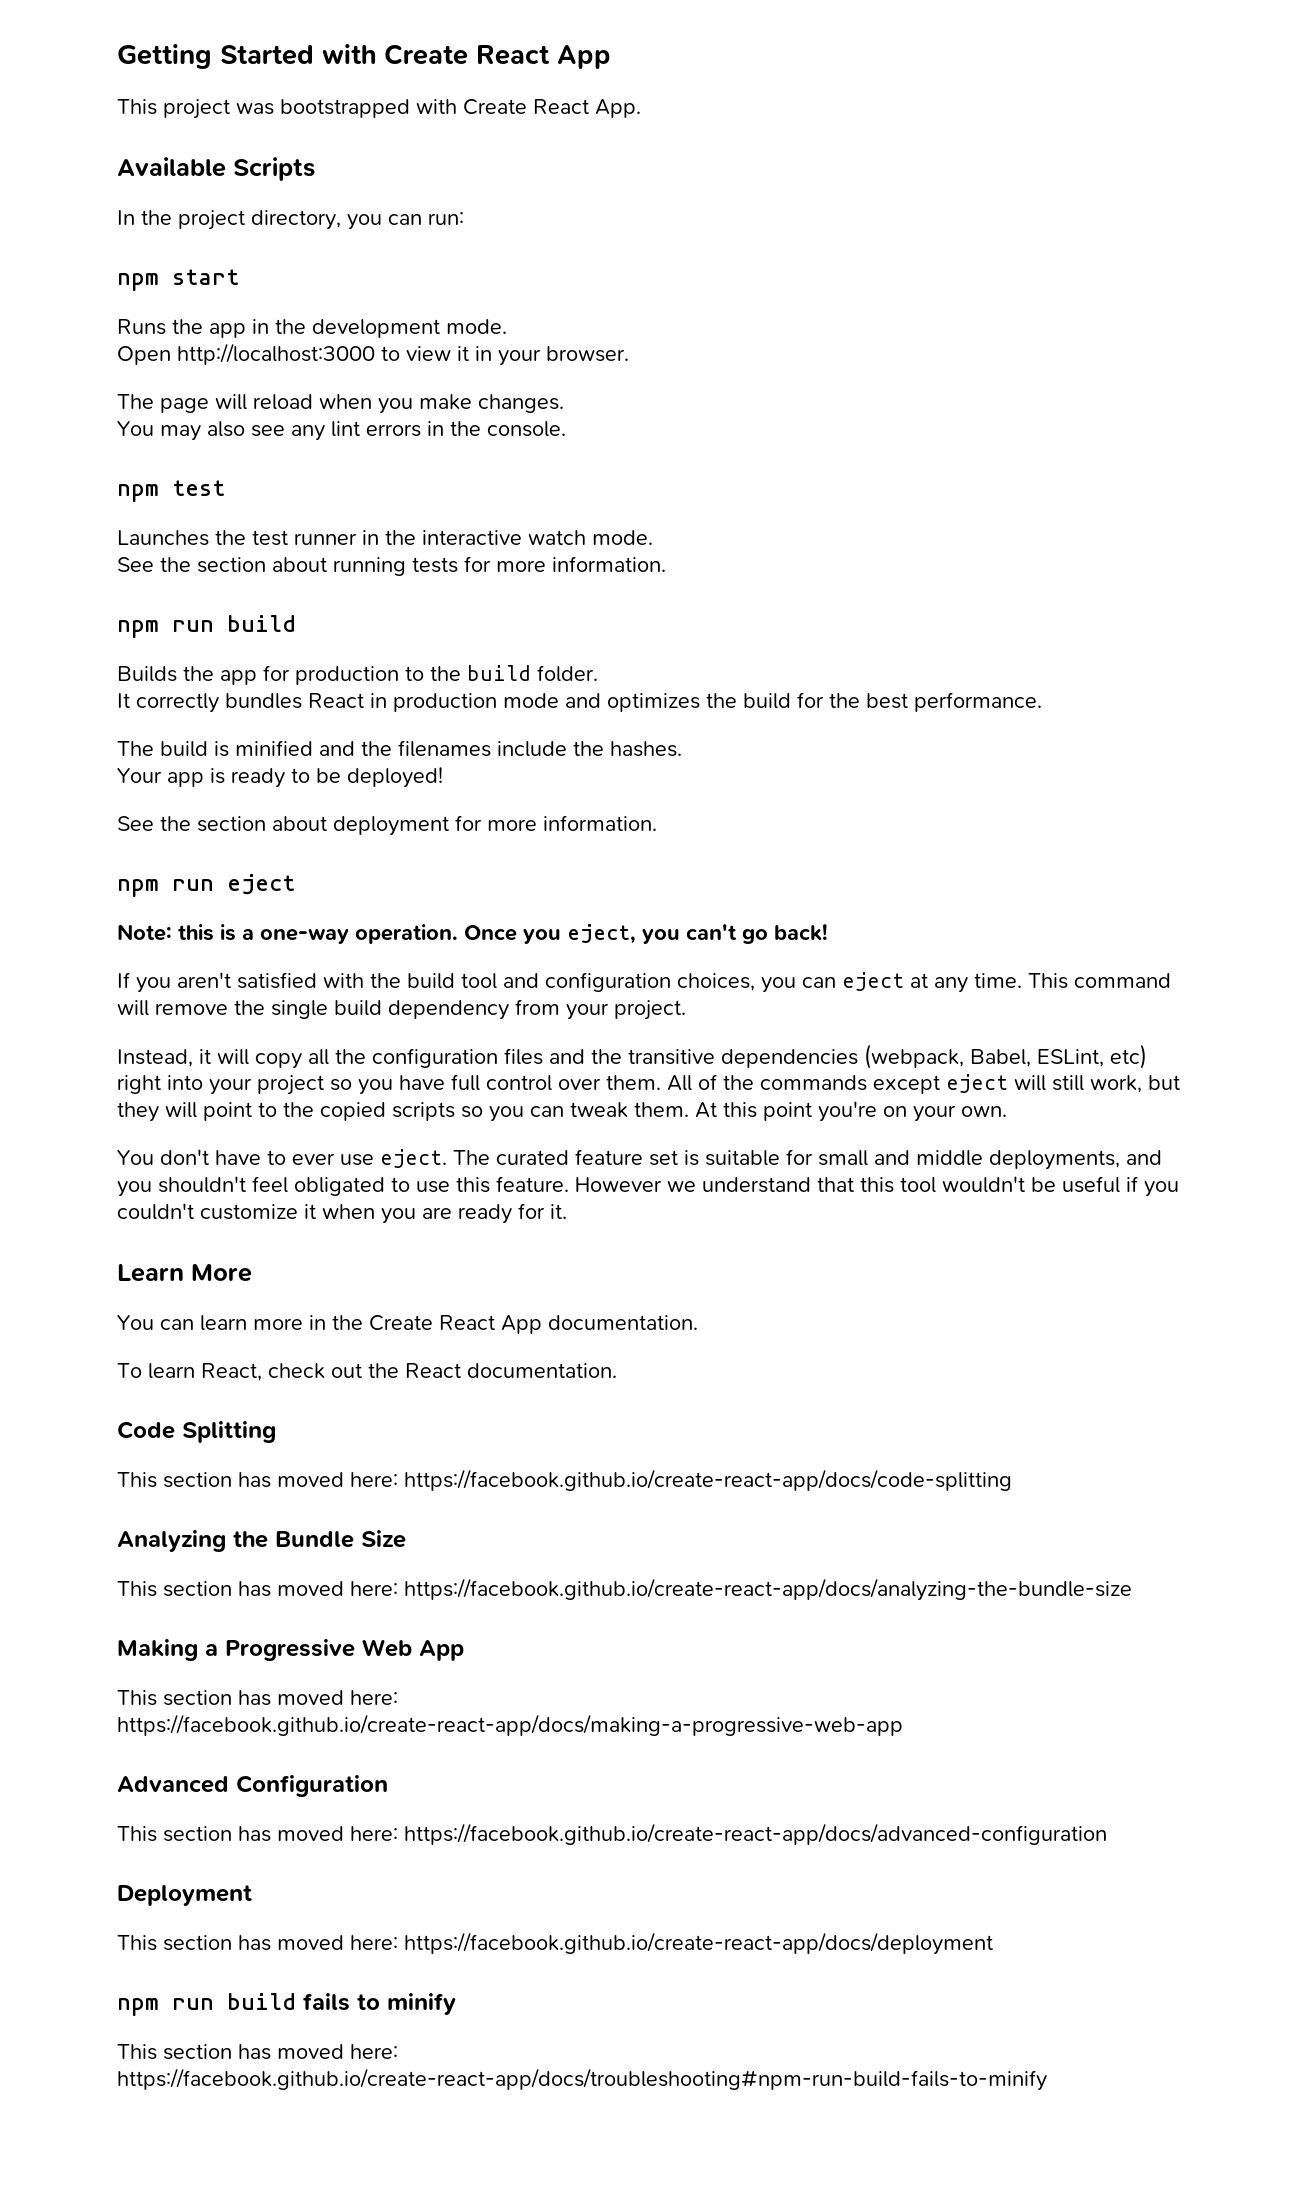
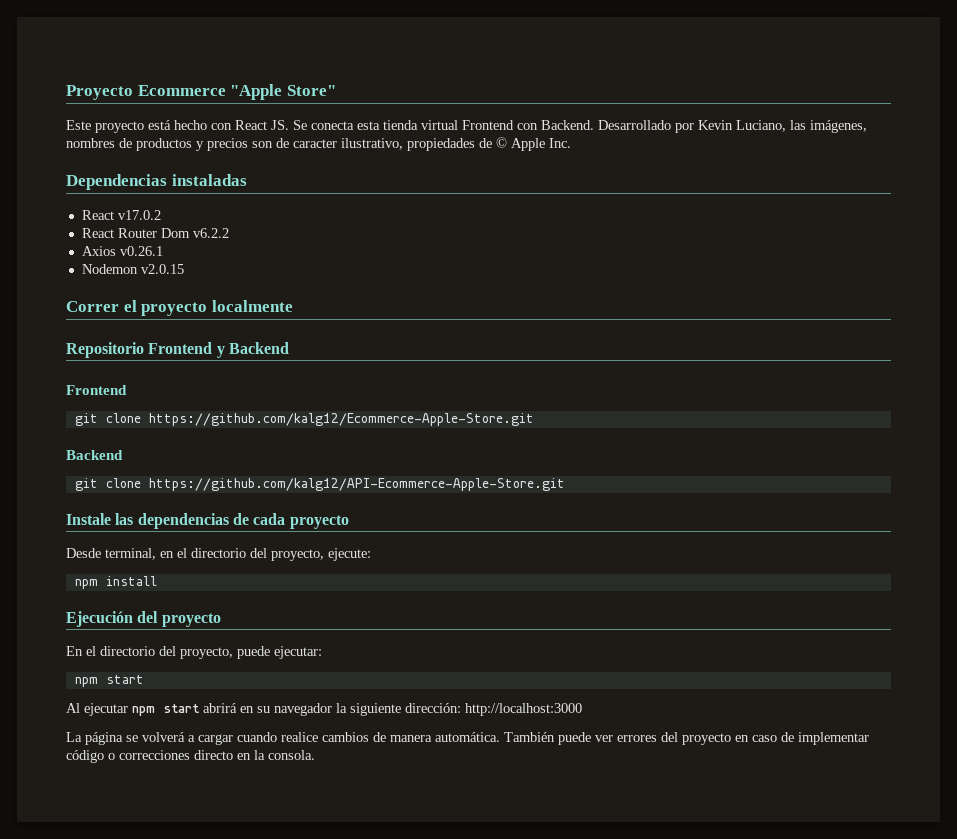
- Getting Started with Create React App
- This project was bootstrapped with Create React App.
- Available Scripts
- In the project directory, you can run:
+ Proyecto Ecommerce "Apple Store"
+ Este proyecto está hecho con React JS. Se conecta esta tienda virtual Frontend con Backend. Desarrollado por Kevin Luciano, las imágenes, nombres de productos y precios son de caracter ilustrativo, propiedades de © Apple Inc.
+ Dependencias instaladas
+ React v17.0.2
+ React Router Dom v6.2.2
+ Axios v0.26.1
+ Nodemon v2.0.15
+ Correr el proyecto localmente
+ Repositorio Frontend y Backend
+ Frontend
+ git clone https://github.com/kalg12/Ecommerce-Apple-Store.git
+ Backend
+ git clone https://github.com/kalg12/API-Ecommerce-Apple-Store.git
+ Instale las dependencias de cada proyecto
+ Desde terminal, en el directorio del proyecto, ejecute:
+ npm install
+ Ejecución del proyecto
+ En el directorio del proyecto, puede ejecutar:
  npm start
- Runs the app in the development mode.
- Open http://localhost:3000 to view it in your browser.
- The page will reload when you make changes.
- You may also see any lint errors in the console.
- npm test
- Launches the test runner in the interactive watch mode.
- See the section about running tests for more information.
- npm run build
- Builds the app for production to the build folder.
- It correctly bundles React in production mode and optimizes the build for the best performance.
- The build is minified and the filenames include the hashes.
- Your app is ready to be deployed!
- See the section about deployment for more information.
- npm run eject
- Note: this is a one-way operation. Once you eject, you can't go back!
- If you aren't satisfied with the build tool and configuration choices, you can eject at any time. This command will remove the single build dependency from your project.
- Instead, it will copy all the configuration files and the transitive dependencies (webpack, Babel, ESLint, etc) right into your project so you have full control over them. All of the commands except eject will still work, but they will point to the copied scripts so you can tweak them. At this point you're on your own.
- You don't have to ever use eject. The curated feature set is suitable for small and middle deployments, and you shouldn't feel obligated to use this feature. However we understand that this tool wouldn't be useful if you couldn't customize it when you are ready for it.
- Learn More
- You can learn more in the Create React App documentation.
- To learn React, check out the React documentation.
- Code Splitting
- This section has moved here: https://facebook.github.io/create-react-app/docs/code-splitting
- Analyzing the Bundle Size
- This section has moved here: https://facebook.github.io/create-react-app/docs/analyzing-the-bundle-size
- Making a Progressive Web App
- This section has moved here: https://facebook.github.io/create-react-app/docs/making-a-progressive-web-app
- Advanced Configuration
- This section has moved here: https://facebook.github.io/create-react-app/docs/advanced-configuration
- Deployment
- This section has moved here: https://facebook.github.io/create-react-app/docs/deployment
- npm run build fails to minify
- This section has moved here: https://facebook.github.io/create-react-app/docs/troubleshooting#npm-run-build-fails-to-minify
+ Al ejecutar npm start abrirá en su navegador la siguiente dirección: http://localhost:3000
+ La página se volverá a cargar cuando realice cambios de manera automática. También puede ver errores del proyecto en caso de implementar código o correcciones directo en la consola.

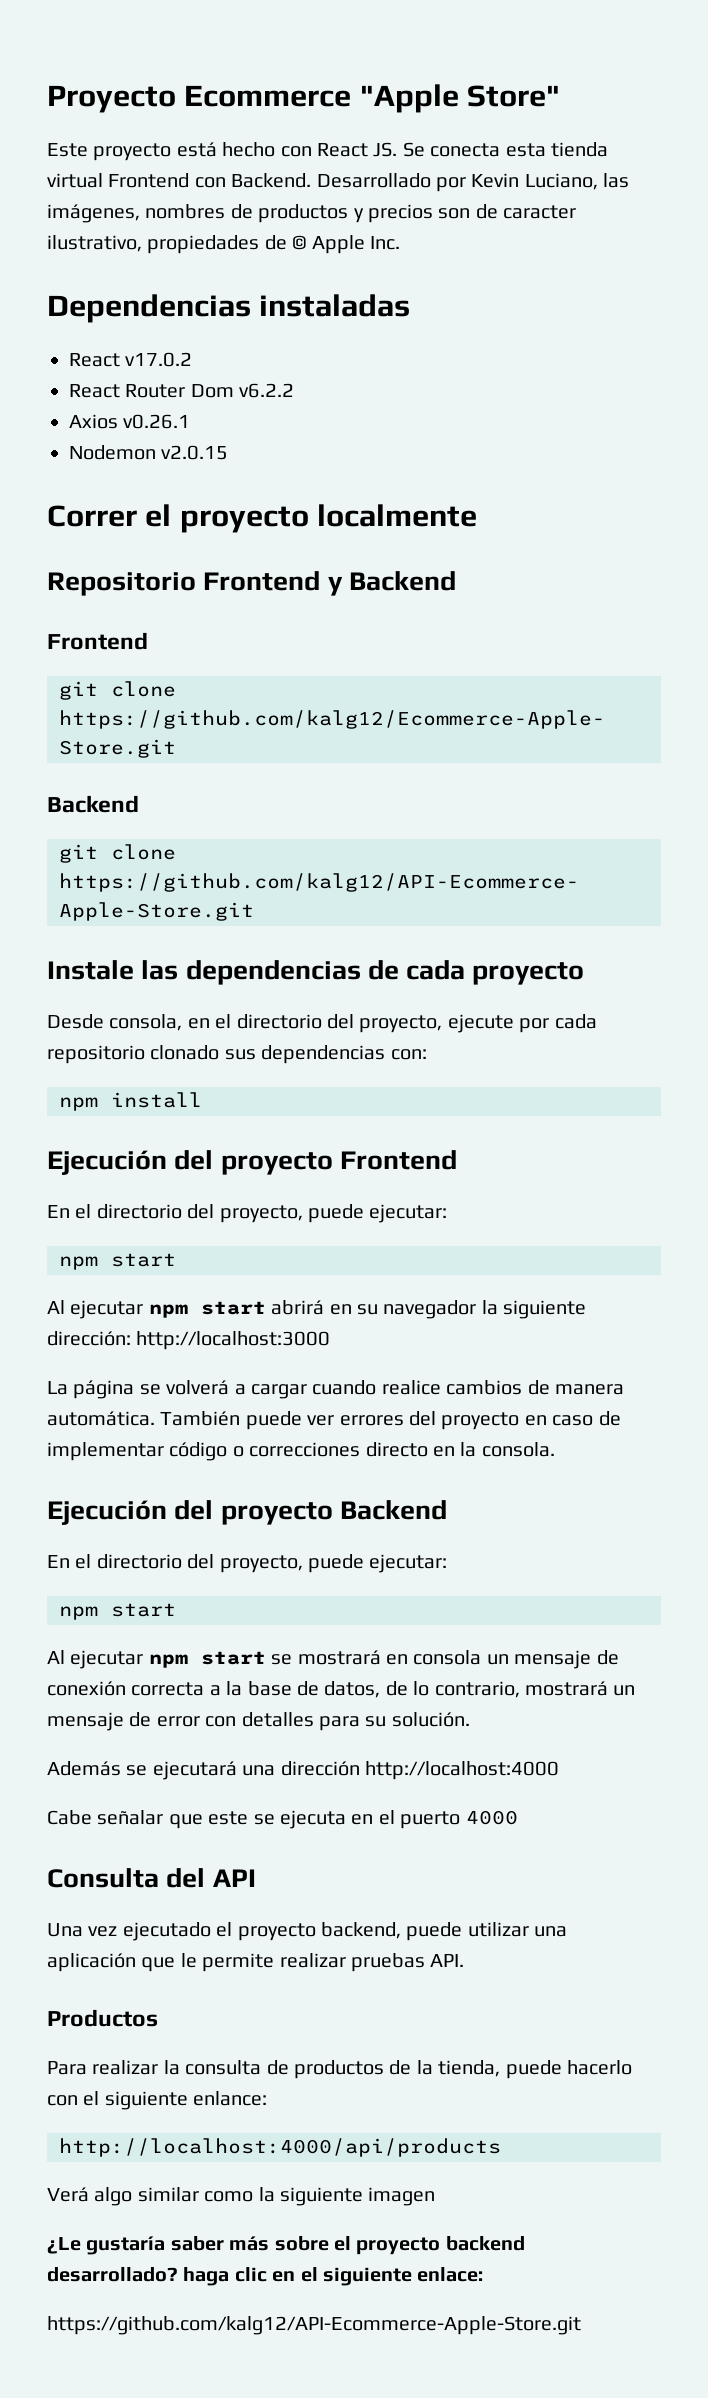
- Desde terminal, en el directorio del proyecto, ejecute:
+ Desde consola, en el directorio del proyecto, ejecute por cada repositorio clonado sus dependencias con:
- Ejecución del proyecto
+ Ejecución del proyecto Frontend
+ Ejecución del proyecto Backend
+ En el directorio del proyecto, puede ejecutar:
+ npm start
+ Al ejecutar npm start se mostrará en consola un mensaje de conexión correcta a la base de datos, de lo contrario, mostrará un mensaje de error con detalles para su solución.
+ Además se ejecutará una dirección http://localhost:4000
+ Cabe señalar que este se ejecuta en el puerto 4000
+ Consulta del API
+ Una vez ejecutado el proyecto backend, puede utilizar una aplicación que le permite realizar pruebas API.
+ Productos
+ Para realizar la consulta de productos de la tienda, puede hacerlo con el siguiente enlance:
+ http://localhost:4000/api/products
+ Verá algo similar como la siguiente imagen
+ ¿Le gustaría saber más sobre el proyecto backend desarrollado? haga clic en el siguiente enlace:
+ https://github.com/kalg12/API-Ecommerce-Apple-Store.git

